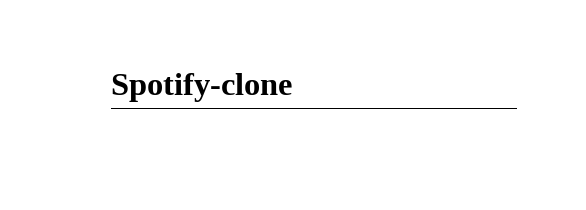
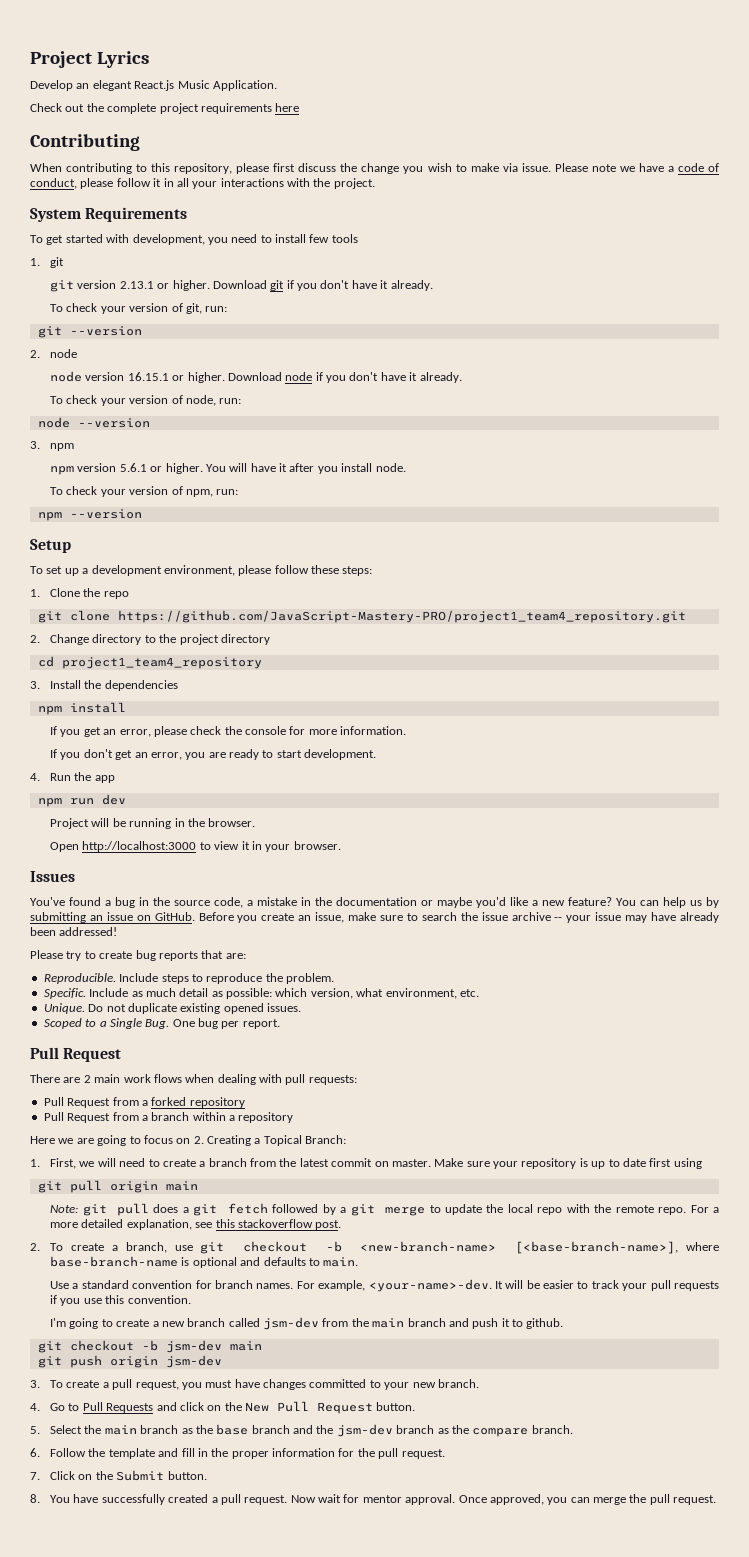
- Spotify-clone
+ Project Lyrics
+ Develop an elegant React.js Music Application.
+ Check out the complete project requirements here
+ Contributing
+ When contributing to this repository, please first discuss the change you wish to make via issue. Please note we have a code of conduct, please follow it in all your interactions with the project.
+ System Requirements
+ To get started with development, you need to install few tools
+ 1. git
+ git version 2.13.1 or higher. Download git if you don't have it already.
+ To check your version of git, run:
+ git --version
+ 2. node
+ node version 16.15.1 or higher. Download node if you don't have it already.
+ To check your version of node, run:
+ node --version
+ 3. npm
+ npm version 5.6.1 or higher. You will have it after you install node.
+ To check your version of npm, run:
+ npm --version
+ Setup
+ To set up a development environment, please follow these steps:
+ 1. Clone the repo
+ git clone https://github.com/JavaScript-Mastery-PRO/project1_team4_repository.git
+ 2. Change directory to the project directory
+ cd project1_team4_repository
+ 3. Install the dependencies
+ npm install
+ If you get an error, please check the console for more information.
+ If you don't get an error, you are ready to start development.
+ 4. Run the app
+ npm run dev
+ Project will be running in the browser.
+ Open http://localhost:3000 to view it in your browser.
+ Issues
+ You've found a bug in the source code, a mistake in the documentation or maybe you'd like a new feature? You can help us by submitting an issue on GitHub. Before you create an issue, make sure to search the issue archive -- your issue may have already been addressed!
+ Please try to create bug reports that are:
+ Reproducible. Include steps to reproduce the problem.
+ Specific. Include as much detail as possible: which version, what environment, etc.
+ Unique. Do not duplicate existing opened issues.
+ Scoped to a Single Bug. One bug per report.
+ Pull Request
+ There are 2 main work flows when dealing with pull requests:
+ Pull Request from a forked repository
+ Pull Request from a branch within a repository
+ Here we are going to focus on 2. Creating a Topical Branch:
+ 1. First, we will need to create a branch from the latest commit on master. Make sure your repository is up to date first using
+ git pull origin main
+ Note: git pull does a git fetch followed by a git merge to update the local repo with the remote repo. For a more detailed explanation, see this stackoverflow post.
+ 2. To create a branch, use git checkout -b <new-branch-name> [<base-branch-name>], where base-branch-name is optional and defaults to main.
+ Use a standard convention for branch names. For example, <your-name>-dev. It will be easier to track your pull requests if you use this convention.
+ I'm going to create a new branch called jsm-dev from the main branch and push it to github.
+ git checkout -b jsm-dev main
+ git push origin jsm-dev
+ 3. To create a pull request, you must have changes committed to your new branch.
+ 4. Go to Pull Requests and click on the New Pull Request button.
+ 5. Select the main branch as the base branch and the jsm-dev branch as the compare branch.
+ 6. Follow the template and fill in the proper information for the pull request.
+ 7. Click on the Submit button.
+ 8. You have successfully created a pull request. Now wait for mentor approval. Once approved, you can merge the pull request.

